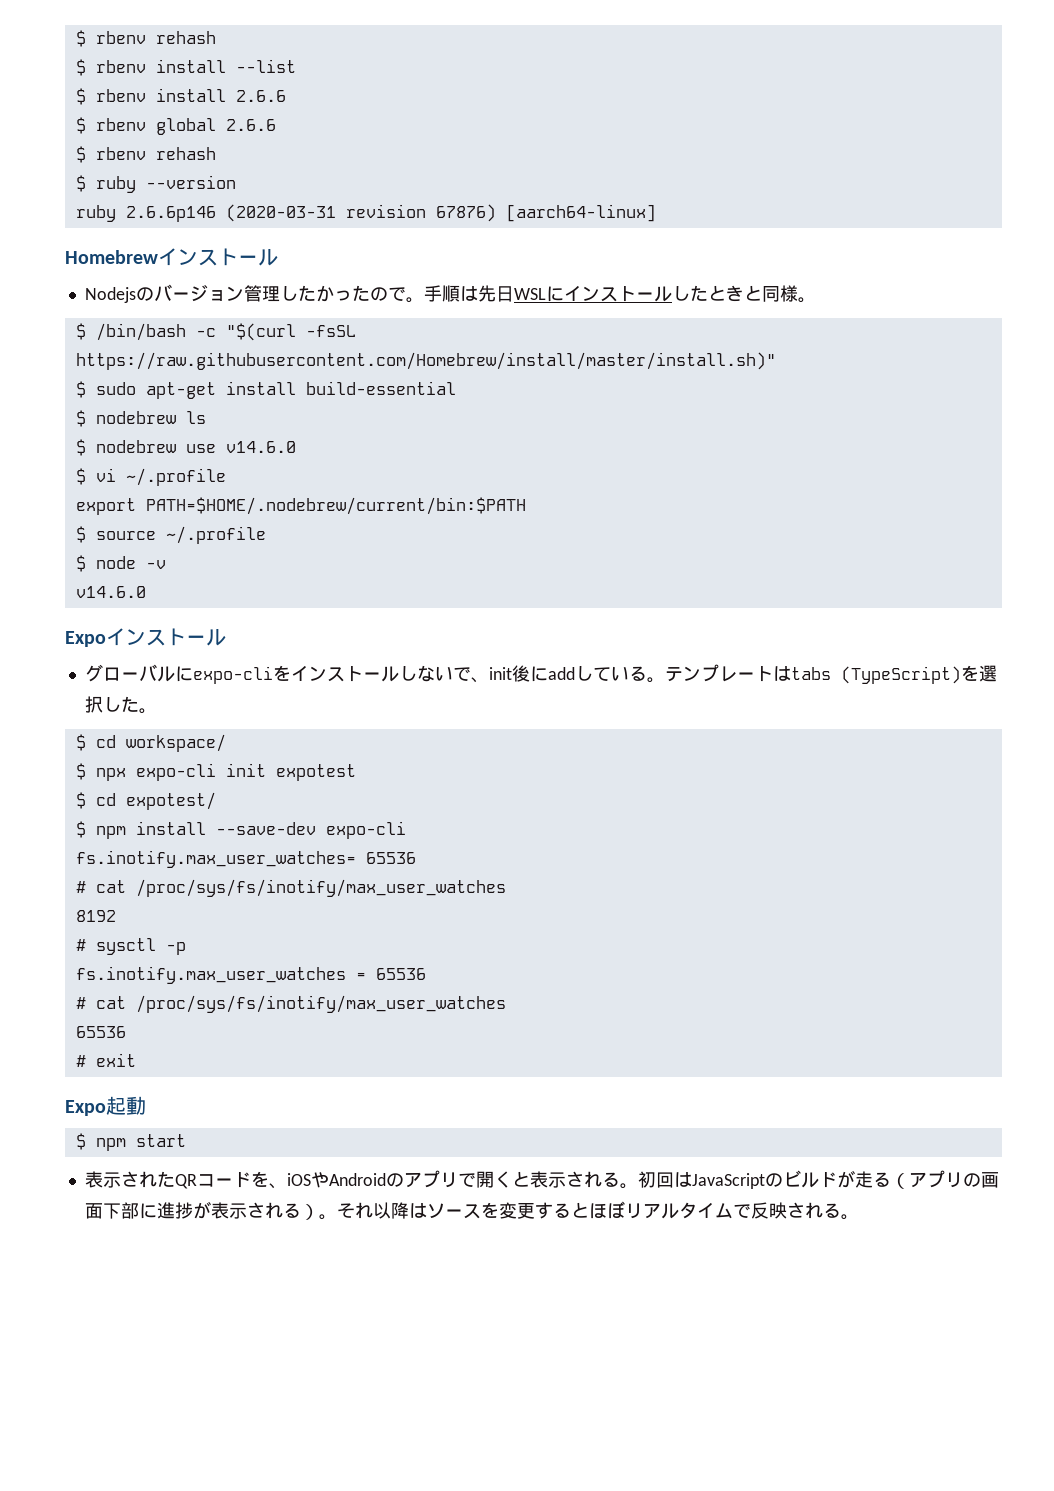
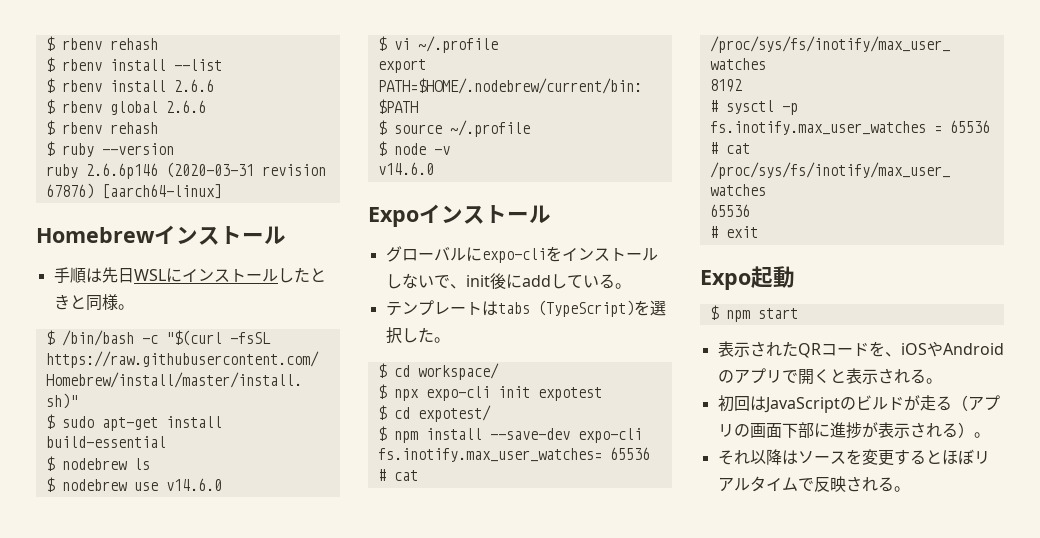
- Nodejsのバージョン管理したかったので。
- グローバルにexpo-cliをインストールしないで、init後にaddしている。テンプレートはtabs (TypeScript)を選択した。
+ グローバルにexpo-cliをインストールしないで、init後にaddしている。
+ テンプレートはtabs (TypeScript)を選択した。
- 表示されたQRコードを、iOSやAndroidのアプリで開くと表示される。初回はJavaScriptのビルドが走る（アプリの画面下部に進捗が表示される）。それ以降はソースを変更するとほぼリアルタイムで反映される。
+ 表示されたQRコードを、iOSやAndroidのアプリで開くと表示される。
+ 初回はJavaScriptのビルドが走る（アプリの画面下部に進捗が表示される）。
+ それ以降はソースを変更するとほぼリアルタイムで反映される。

